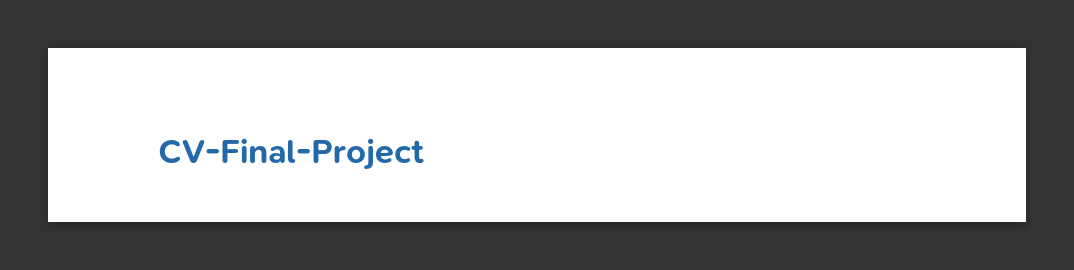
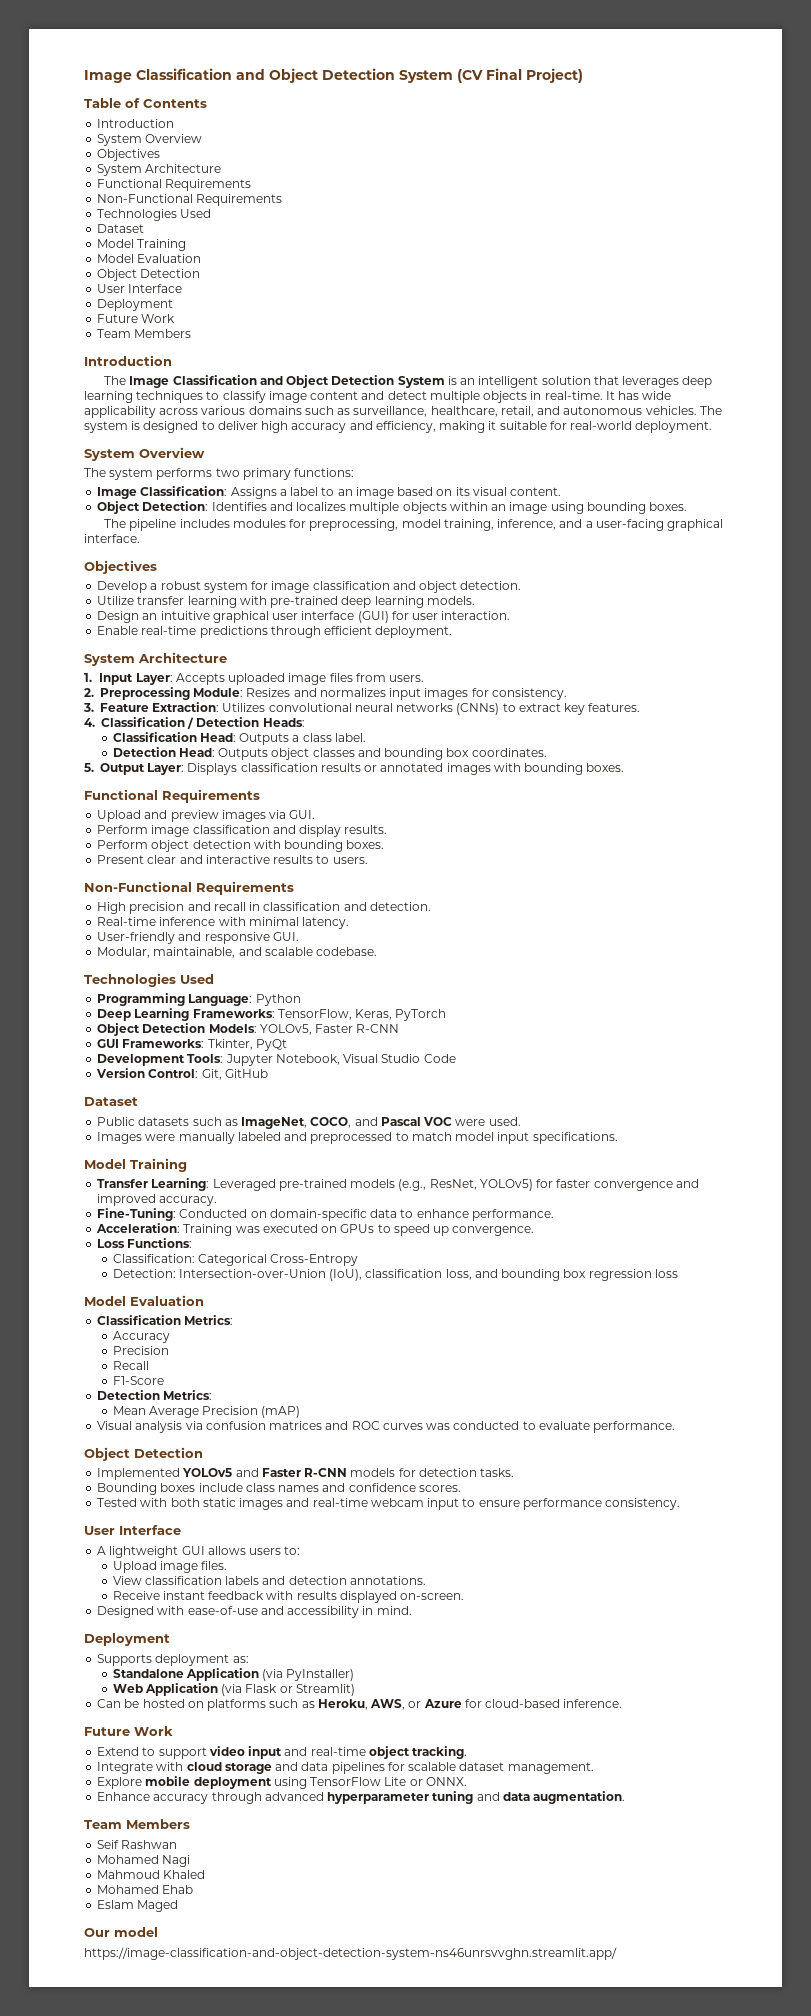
- CV-Final-Project
+ Image Classification and Object Detection System (CV Final Project)
+ Table of Contents
+ Introduction
+ System Overview
+ Objectives
+ System Architecture
+ Functional Requirements
+ Non-Functional Requirements
+ Technologies Used
+ Dataset
+ Model Training
+ Model Evaluation
+ Object Detection
+ User Interface
+ Deployment
+ Future Work
+ Team Members
+ Introduction
+ The Image Classification and Object Detection System is an intelligent solution that leverages deep learning techniques to classify image content and detect multiple objects in real-time. It has wide applicability across various domains such as surveillance, healthcare, retail, and autonomous vehicles. The system is designed to deliver high accuracy and efficiency, making it suitable for real-world deployment.
+ System Overview
+ The system performs two primary functions:
+ Image Classification: Assigns a label to an image based on its visual content.
+ Object Detection: Identifies and localizes multiple objects within an image using bounding boxes.
+ The pipeline includes modules for preprocessing, model training, inference, and a user-facing graphical interface.
+ Objectives
+ Develop a robust system for image classification and object detection.
+ Utilize transfer learning with pre-trained deep learning models.
+ Design an intuitive graphical user interface (GUI) for user interaction.
+ Enable real-time predictions through efficient deployment.
+ System Architecture
+ 1. Input Layer: Accepts uploaded image files from users.
+ 2. Preprocessing Module: Resizes and normalizes input images for consistency.
+ 3. Feature Extraction: Utilizes convolutional neural networks (CNNs) to extract key features.
+ 4. Classification / Detection Heads:
+ Classification Head: Outputs a class label.
+ Detection Head: Outputs object classes and bounding box coordinates.
+ 5. Output Layer: Displays classification results or annotated images with bounding boxes.
+ Functional Requirements
+ Upload and preview images via GUI.
+ Perform image classification and display results.
+ Perform object detection with bounding boxes.
+ Present clear and interactive results to users.
+ Non-Functional Requirements
+ High precision and recall in classification and detection.
+ Real-time inference with minimal latency.
+ User-friendly and responsive GUI.
+ Modular, maintainable, and scalable codebase.
+ Technologies Used
+ Programming Language: Python
+ Deep Learning Frameworks: TensorFlow, Keras, PyTorch
+ Object Detection Models: YOLOv5, Faster R-CNN
+ GUI Frameworks: Tkinter, PyQt
+ Development Tools: Jupyter Notebook, Visual Studio Code
+ Version Control: Git, GitHub
+ Dataset
+ Public datasets such as ImageNet, COCO, and Pascal VOC were used.
+ Images were manually labeled and preprocessed to match model input specifications.
+ Model Training
+ Transfer Learning: Leveraged pre-trained models (e.g., ResNet, YOLOv5) for faster convergence and improved accuracy.
+ Fine-Tuning: Conducted on domain-specific data to enhance performance.
+ Acceleration: Training was executed on GPUs to speed up convergence.
+ Loss Functions:
+ Classification: Categorical Cross-Entropy
+ Detection: Intersection-over-Union (IoU), classification loss, and bounding box regression loss
+ Model Evaluation
+ Classification Metrics:
+ Accuracy
+ Precision
+ Recall
+ F1-Score
+ Detection Metrics:
+ Mean Average Precision (mAP)
+ Visual analysis via confusion matrices and ROC curves was conducted to evaluate performance.
+ Object Detection
+ Implemented YOLOv5 and Faster R-CNN models for detection tasks.
+ Bounding boxes include class names and confidence scores.
+ Tested with both static images and real-time webcam input to ensure performance consistency.
+ User Interface
+ A lightweight GUI allows users to:
+ Upload image files.
+ View classification labels and detection annotations.
+ Receive instant feedback with results displayed on-screen.
+ Designed with ease-of-use and accessibility in mind.
+ Deployment
+ Supports deployment as:
+ Standalone Application (via PyInstaller)
+ Web Application (via Flask or Streamlit)
+ Can be hosted on platforms such as Heroku, AWS, or Azure for cloud-based inference.
+ Future Work
+ Extend to support video input and real-time object tracking.
+ Integrate with cloud storage and data pipelines for scalable dataset management.
+ Explore mobile deployment using TensorFlow Lite or ONNX.
+ Enhance accuracy through advanced hyperparameter tuning and data augmentation.
+ Team Members
+ Seif Rashwan
+ Mohamed Nagi
+ Mahmoud Khaled
+ Mohamed Ehab
+ Eslam Maged
+ Our model
+ https://image-classification-and-object-detection-system-ns46unrsvvghn.streamlit.app/

